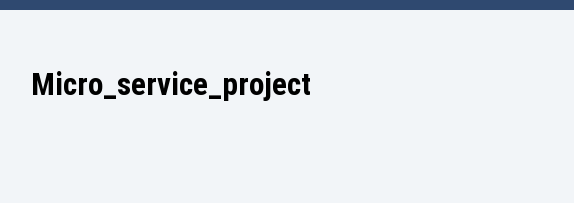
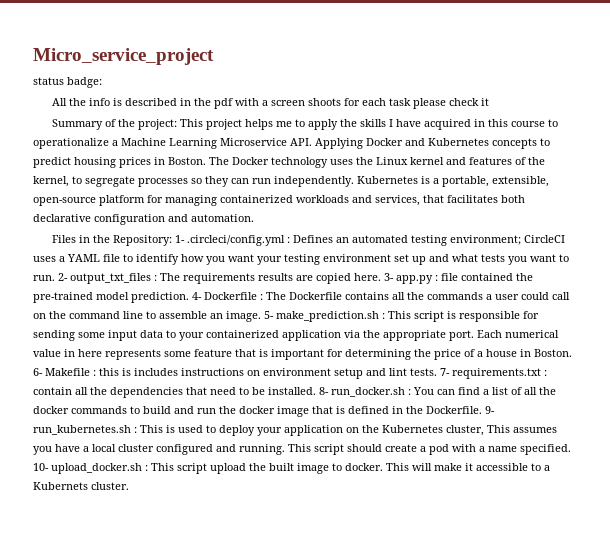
+ status badge:
+ All the info is described in the pdf with a screen shoots for each task please check it
+ Summary of the project: This project helps me to apply the skills I have acquired in this course to operationalize a Machine Learning Microservice API. Applying Docker and Kubernetes concepts to predict housing prices in Boston. The Docker technology uses the Linux kernel and features of the kernel, to segregate processes so they can run independently. Kubernetes is a portable, extensible, open-source platform for managing containerized workloads and services, that facilitates both declarative configuration and automation.
+ Files in the Repository: 1- .circleci/config.yml : Defines an automated testing environment; CircleCI uses a YAML file to identify how you want your testing environment set up and what tests you want to run. 2- output_txt_files : The requirements results are copied here. 3- app.py : file contained the pre-trained model prediction. 4- Dockerfile : The Dockerfile contains all the commands a user could call on the command line to assemble an image. 5- make_prediction.sh : This script is responsible for sending some input data to your containerized application via the appropriate port. Each numerical value in here represents some feature that is important for determining the price of a house in Boston. 6- Makefile : this is includes instructions on environment setup and lint tests. 7- requirements.txt : contain all the dependencies that need to be installed. 8- run_docker.sh : You can find a list of all the docker commands to build and run the docker image that is defined in the Dockerfile. 9- run_kubernetes.sh : This is used to deploy your application on the Kubernetes cluster, This assumes you have a local cluster configured and running. This script should create a pod with a name specified. 10- upload_docker.sh : This script upload the built image to docker. This will make it accessible to a Kubernets cluster.

